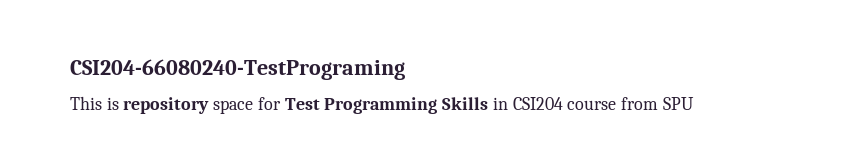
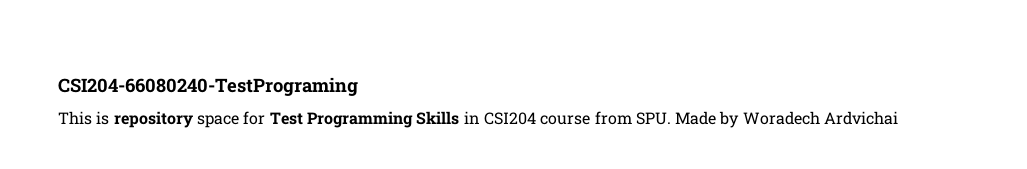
- This is repository space for Test Programming Skills in CSI204 course from SPU
+ This is repository space for Test Programming Skills in CSI204 course from SPU. Made by Woradech Ardvichai

